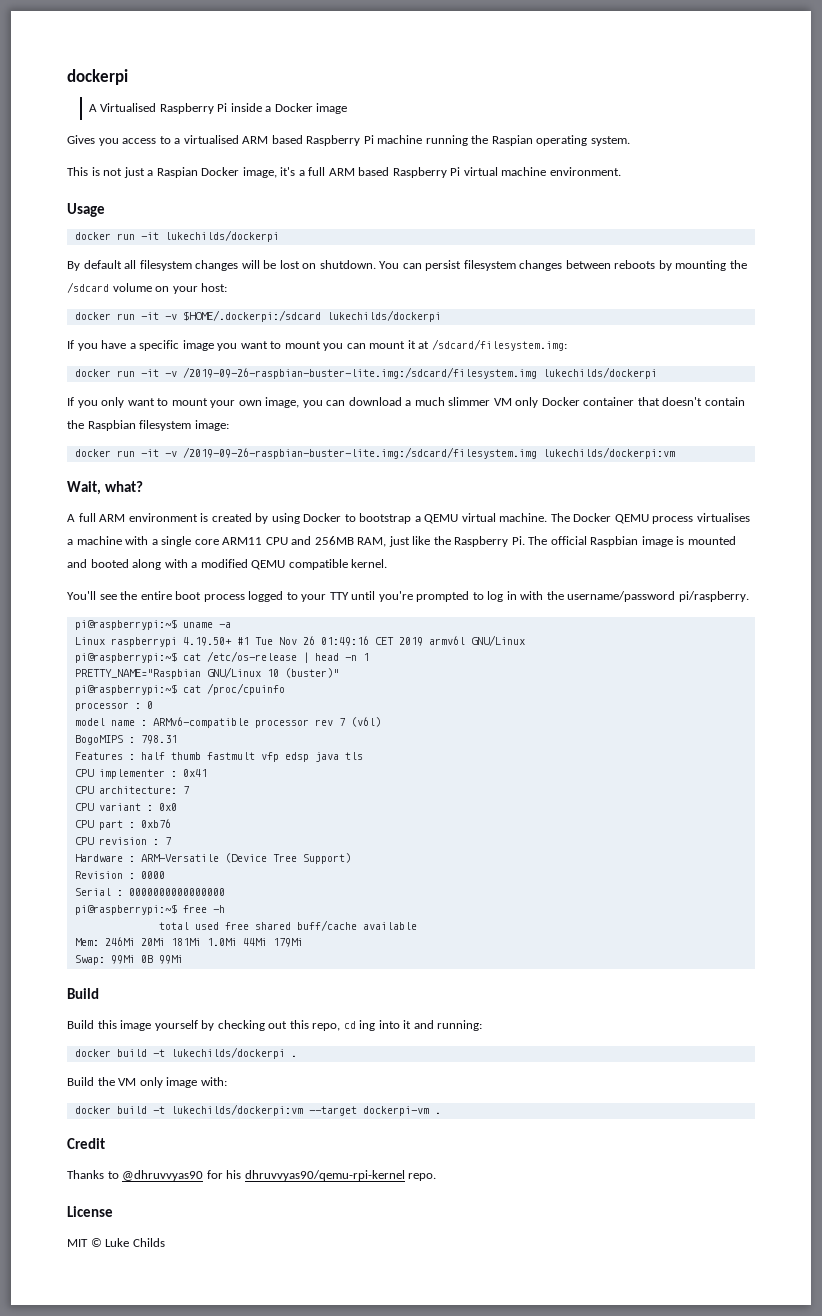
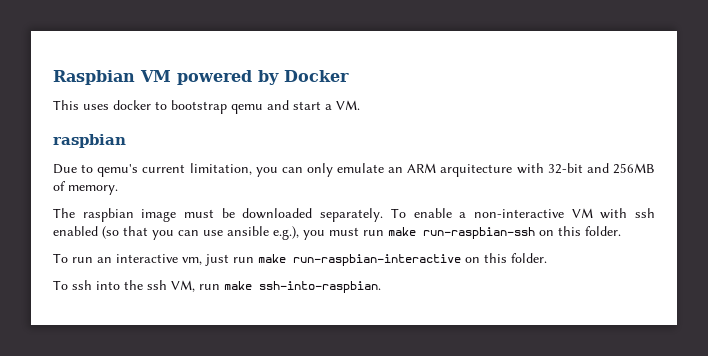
- dockerpi
- A Virtualised Raspberry Pi inside a Docker image
- Gives you access to a virtualised ARM based Raspberry Pi machine running the Raspian operating system.
- This is not just a Raspian Docker image, it's a full ARM based Raspberry Pi virtual machine environment.
- Usage
- docker run -it lukechilds/dockerpi
- By default all filesystem changes will be lost on shutdown. You can persist filesystem changes between reboots by mounting the /sdcard volume on your host:
- docker run -it -v $HOME/.dockerpi:/sdcard lukechilds/dockerpi
- If you have a specific image you want to mount you can mount it at /sdcard/filesystem.img:
- docker run -it -v /2019-09-26-raspbian-buster-lite.img:/sdcard/filesystem.img lukechilds/dockerpi
- If you only want to mount your own image, you can download a much slimmer VM only Docker container that doesn't contain the Raspbian filesystem image:
- docker run -it -v /2019-09-26-raspbian-buster-lite.img:/sdcard/filesystem.img lukechilds/dockerpi:vm
- Wait, what?
- A full ARM environment is created by using Docker to bootstrap a QEMU virtual machine. The Docker QEMU process virtualises a machine with a single core ARM11 CPU and 256MB RAM, just like the Raspberry Pi. The official Raspbian image is mounted and booted along with a modified QEMU compatible kernel.
- You'll see the entire boot process logged to your TTY until you're prompted to log in with the username/password pi/raspberry.
- pi@raspberrypi:~$ uname -a
- Linux raspberrypi 4.19.50+ #1 Tue Nov 26 01:49:16 CET 2019 armv6l GNU/Linux
- pi@raspberrypi:~$ cat /etc/os-release | head -n 1
- PRETTY_NAME="Raspbian GNU/Linux 10 (buster)"
- pi@raspberrypi:~$ cat /proc/cpuinfo
- processor : 0
- model name : ARMv6-compatible processor rev 7 (v6l)
- BogoMIPS : 798.31
- Features : half thumb fastmult vfp edsp java tls
- CPU implementer : 0x41
- CPU architecture: 7
- CPU variant : 0x0
- CPU part : 0xb76
- CPU revision : 7
- Hardware : ARM-Versatile (Device Tree Support)
- Revision : 0000
- Serial : 0000000000000000
- pi@raspberrypi:~$ free -h
- total used free shared buff/cache available
- Mem: 246Mi 20Mi 181Mi 1.0Mi 44Mi 179Mi
- Swap: 99Mi 0B 99Mi
- Build
- Build this image yourself by checking out this repo, cd ing into it and running:
- docker build -t lukechilds/dockerpi .
- Build the VM only image with:
- docker build -t lukechilds/dockerpi:vm --target dockerpi-vm .
- Credit
- Thanks to @dhruvvyas90 for his dhruvvyas90/qemu-rpi-kernel repo.
- License
- MIT © Luke Childs
+ Raspbian VM powered by Docker
+ This uses docker to bootstrap qemu and start a VM.
+ raspbian
+ Due to qemu's current limitation, you can only emulate an ARM arquitecture with 32-bit and 256MB of memory.
+ The raspbian image must be downloaded separately. To enable a non-interactive VM with ssh enabled (so that you can use ansible e.g.), you must run make run-raspbian-ssh on this folder.
+ To run an interactive vm, just run make run-raspbian-interactive on this folder.
+ To ssh into the ssh VM, run make ssh-into-raspbian.

